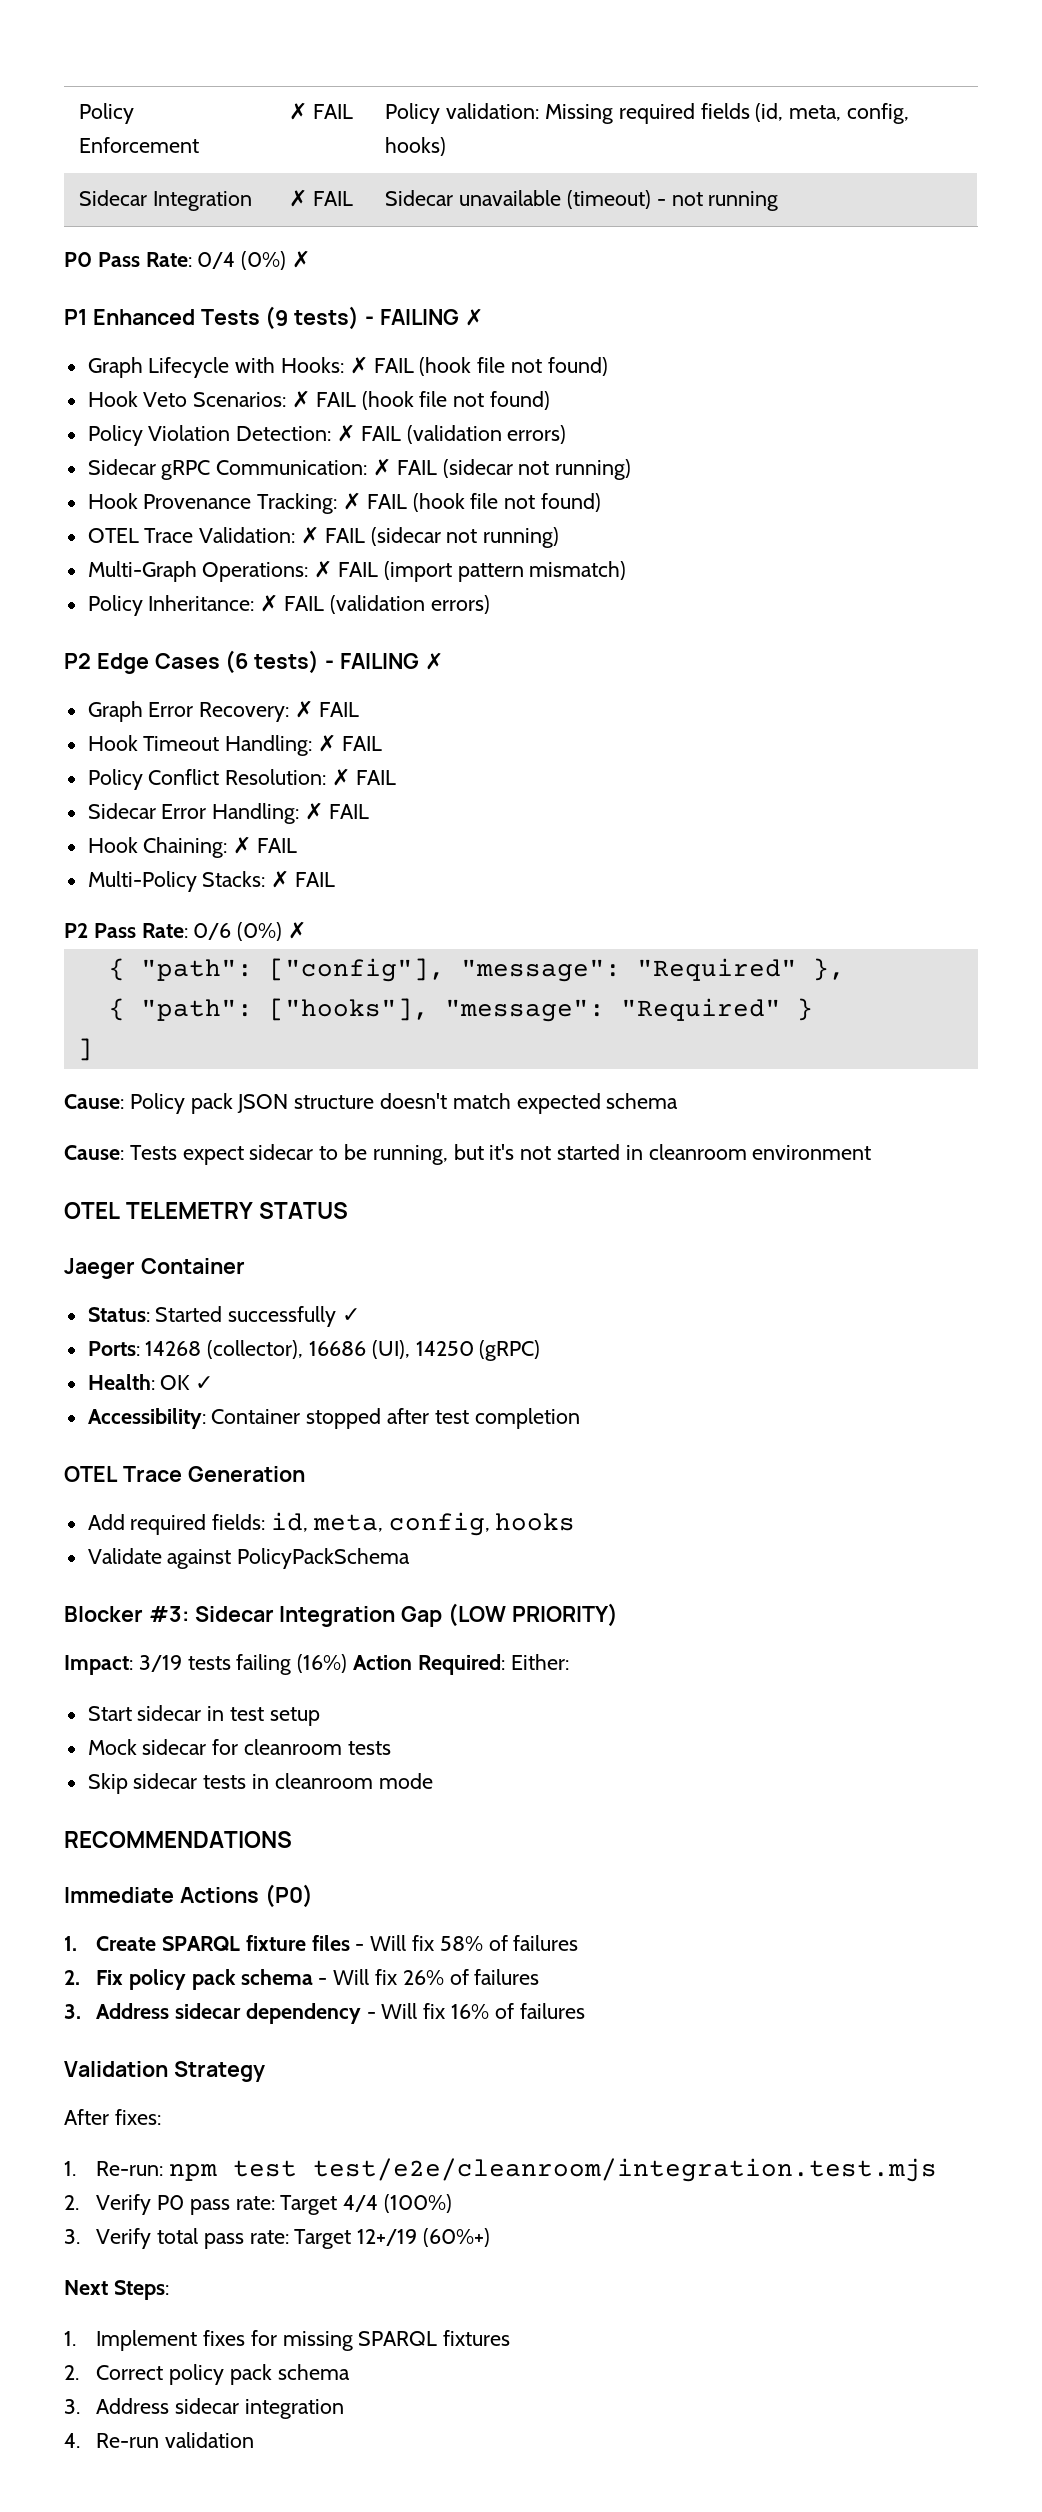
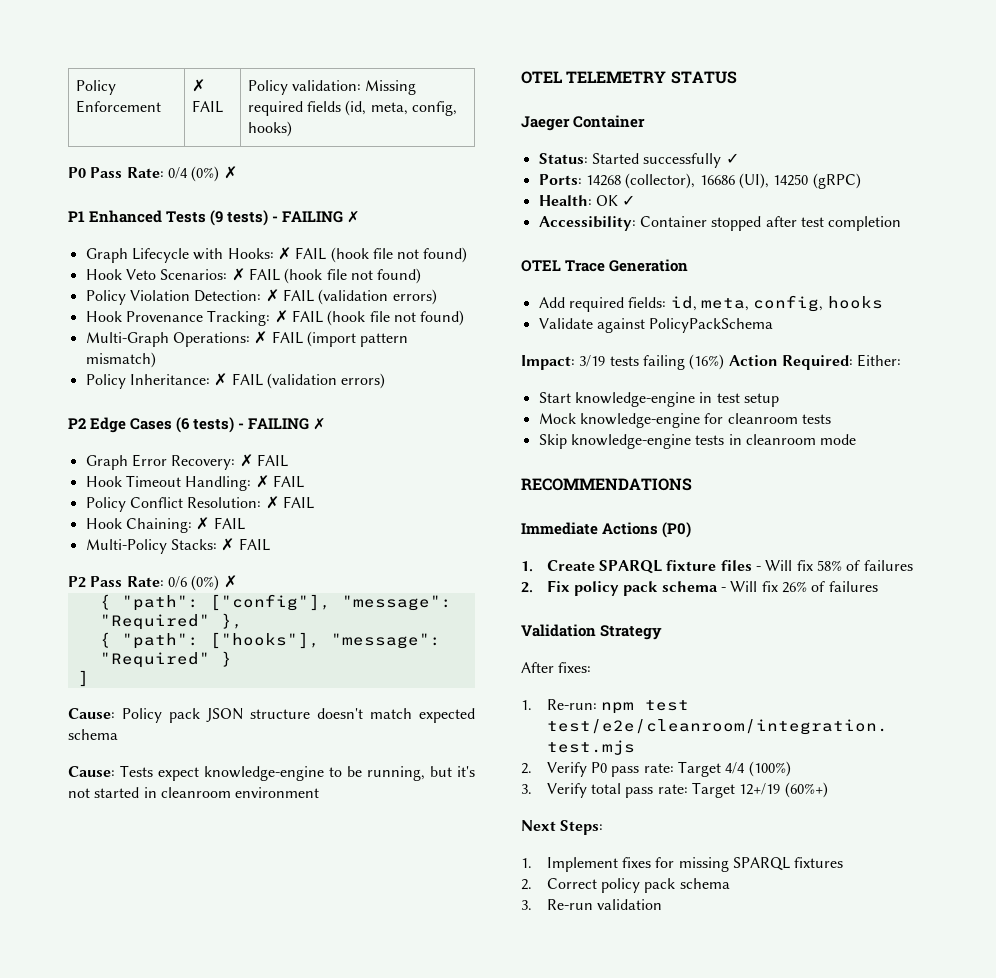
- Sidecar Integration | ✗ FAIL | Sidecar unavailable (timeout) - not running
- Sidecar gRPC Communication: ✗ FAIL (sidecar not running)
- OTEL Trace Validation: ✗ FAIL (sidecar not running)
- Sidecar Error Handling: ✗ FAIL
- Cause: Tests expect sidecar to be running, but it's not started in cleanroom environment
+ Cause: Tests expect knowledge-engine to be running, but it's not started in cleanroom environment
- Blocker #3: Sidecar Integration Gap (LOW PRIORITY)
- Start sidecar in test setup
+ Start knowledge-engine in test setup
- Mock sidecar for cleanroom tests
+ Mock knowledge-engine for cleanroom tests
- Skip sidecar tests in cleanroom mode
+ Skip knowledge-engine tests in cleanroom mode
- 3. Address sidecar dependency - Will fix 16% of failures
- 3. Address sidecar integration
- 4. Re-run validation
+ 3. Re-run validation

